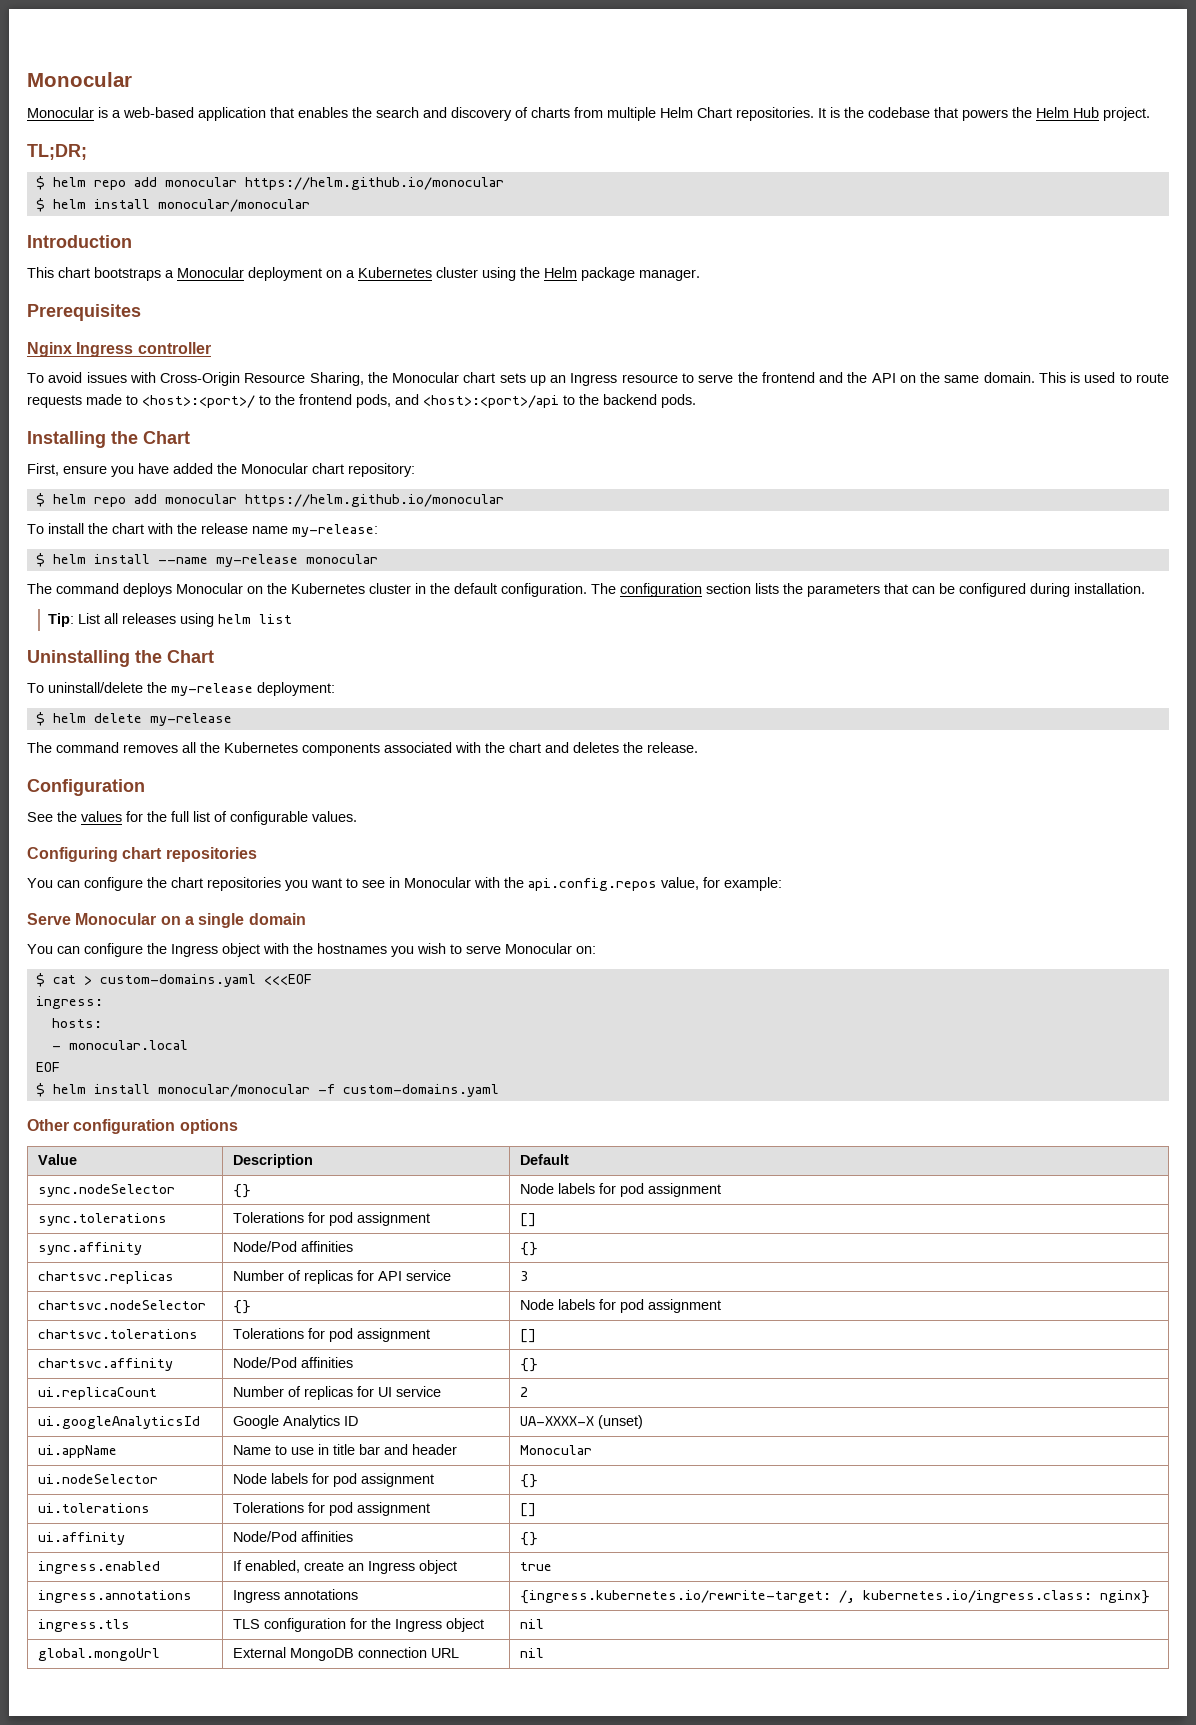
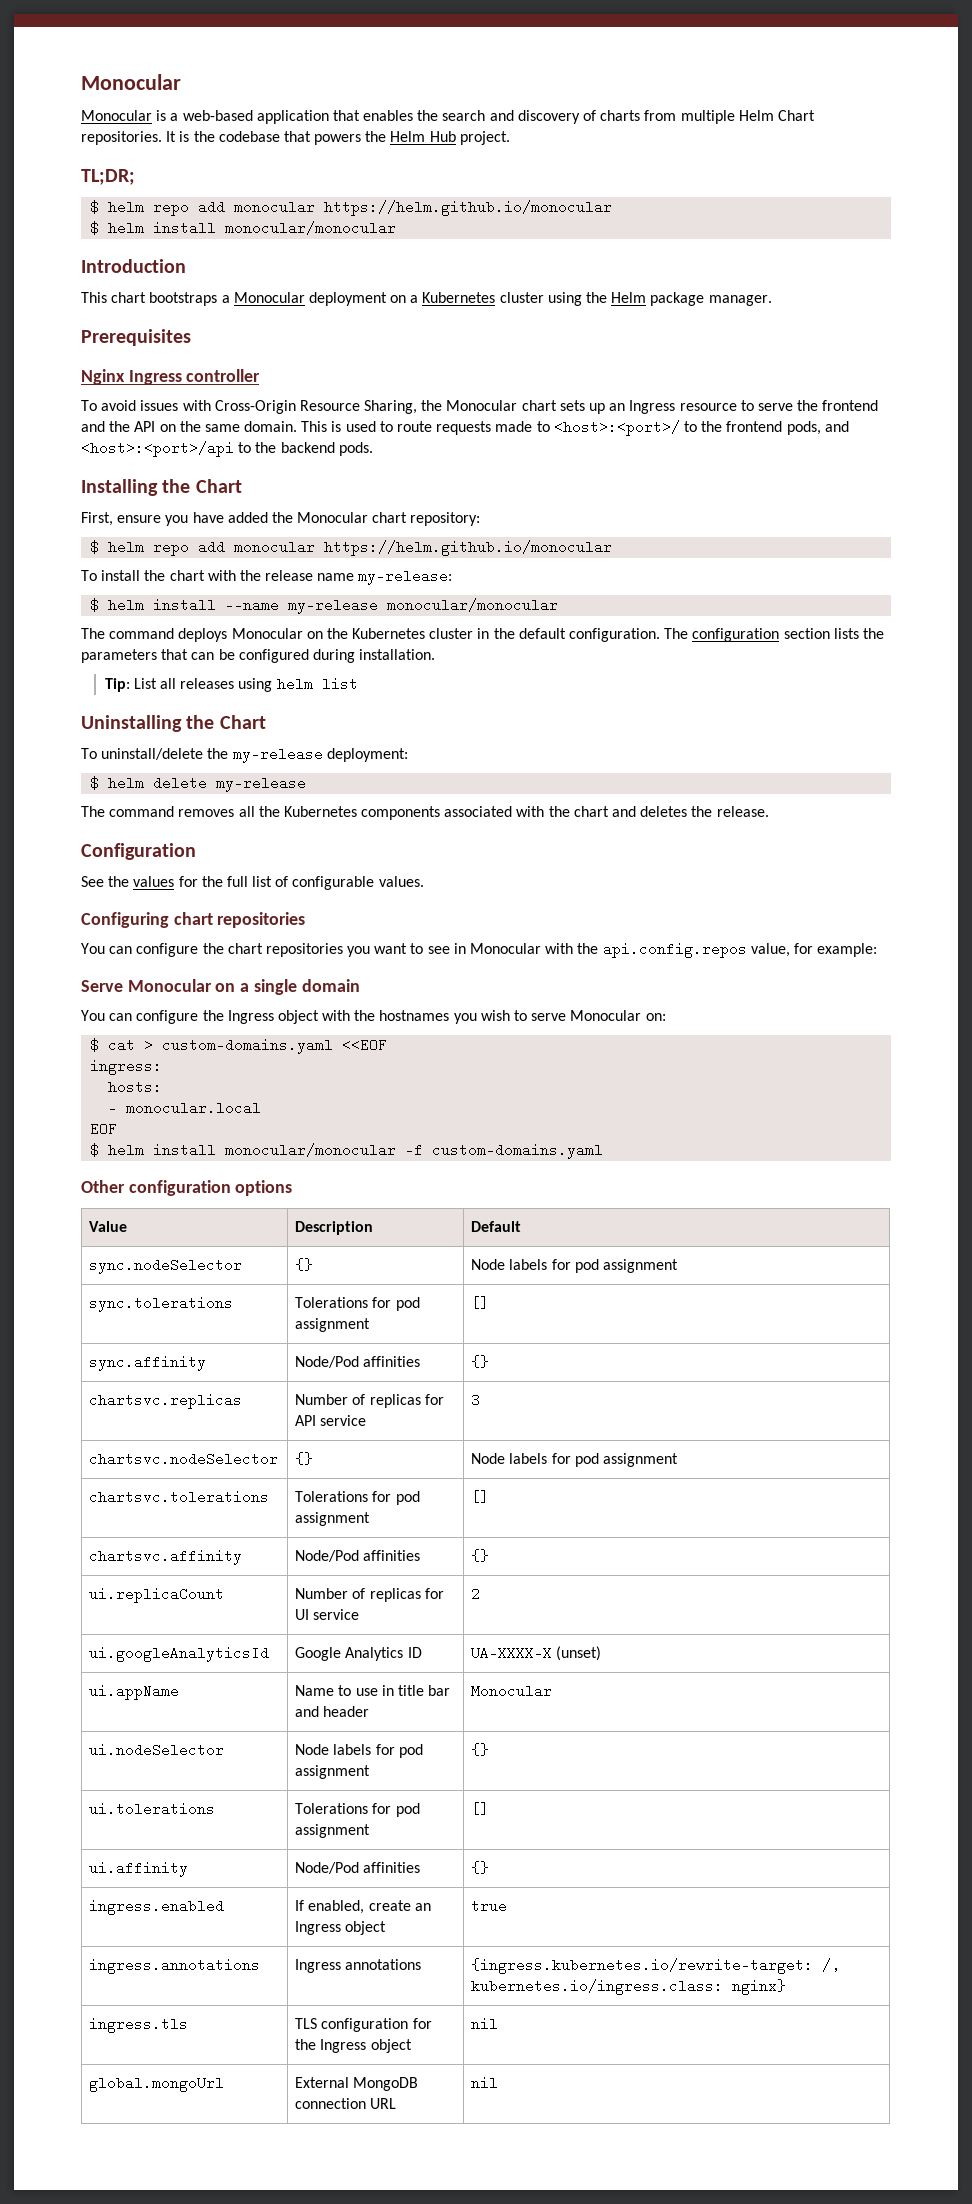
- $ helm install --name my-release monocular
+ $ helm install --name my-release monocular/monocular
- $ cat > custom-domains.yaml <<<EOF
+ $ cat > custom-domains.yaml <<EOF

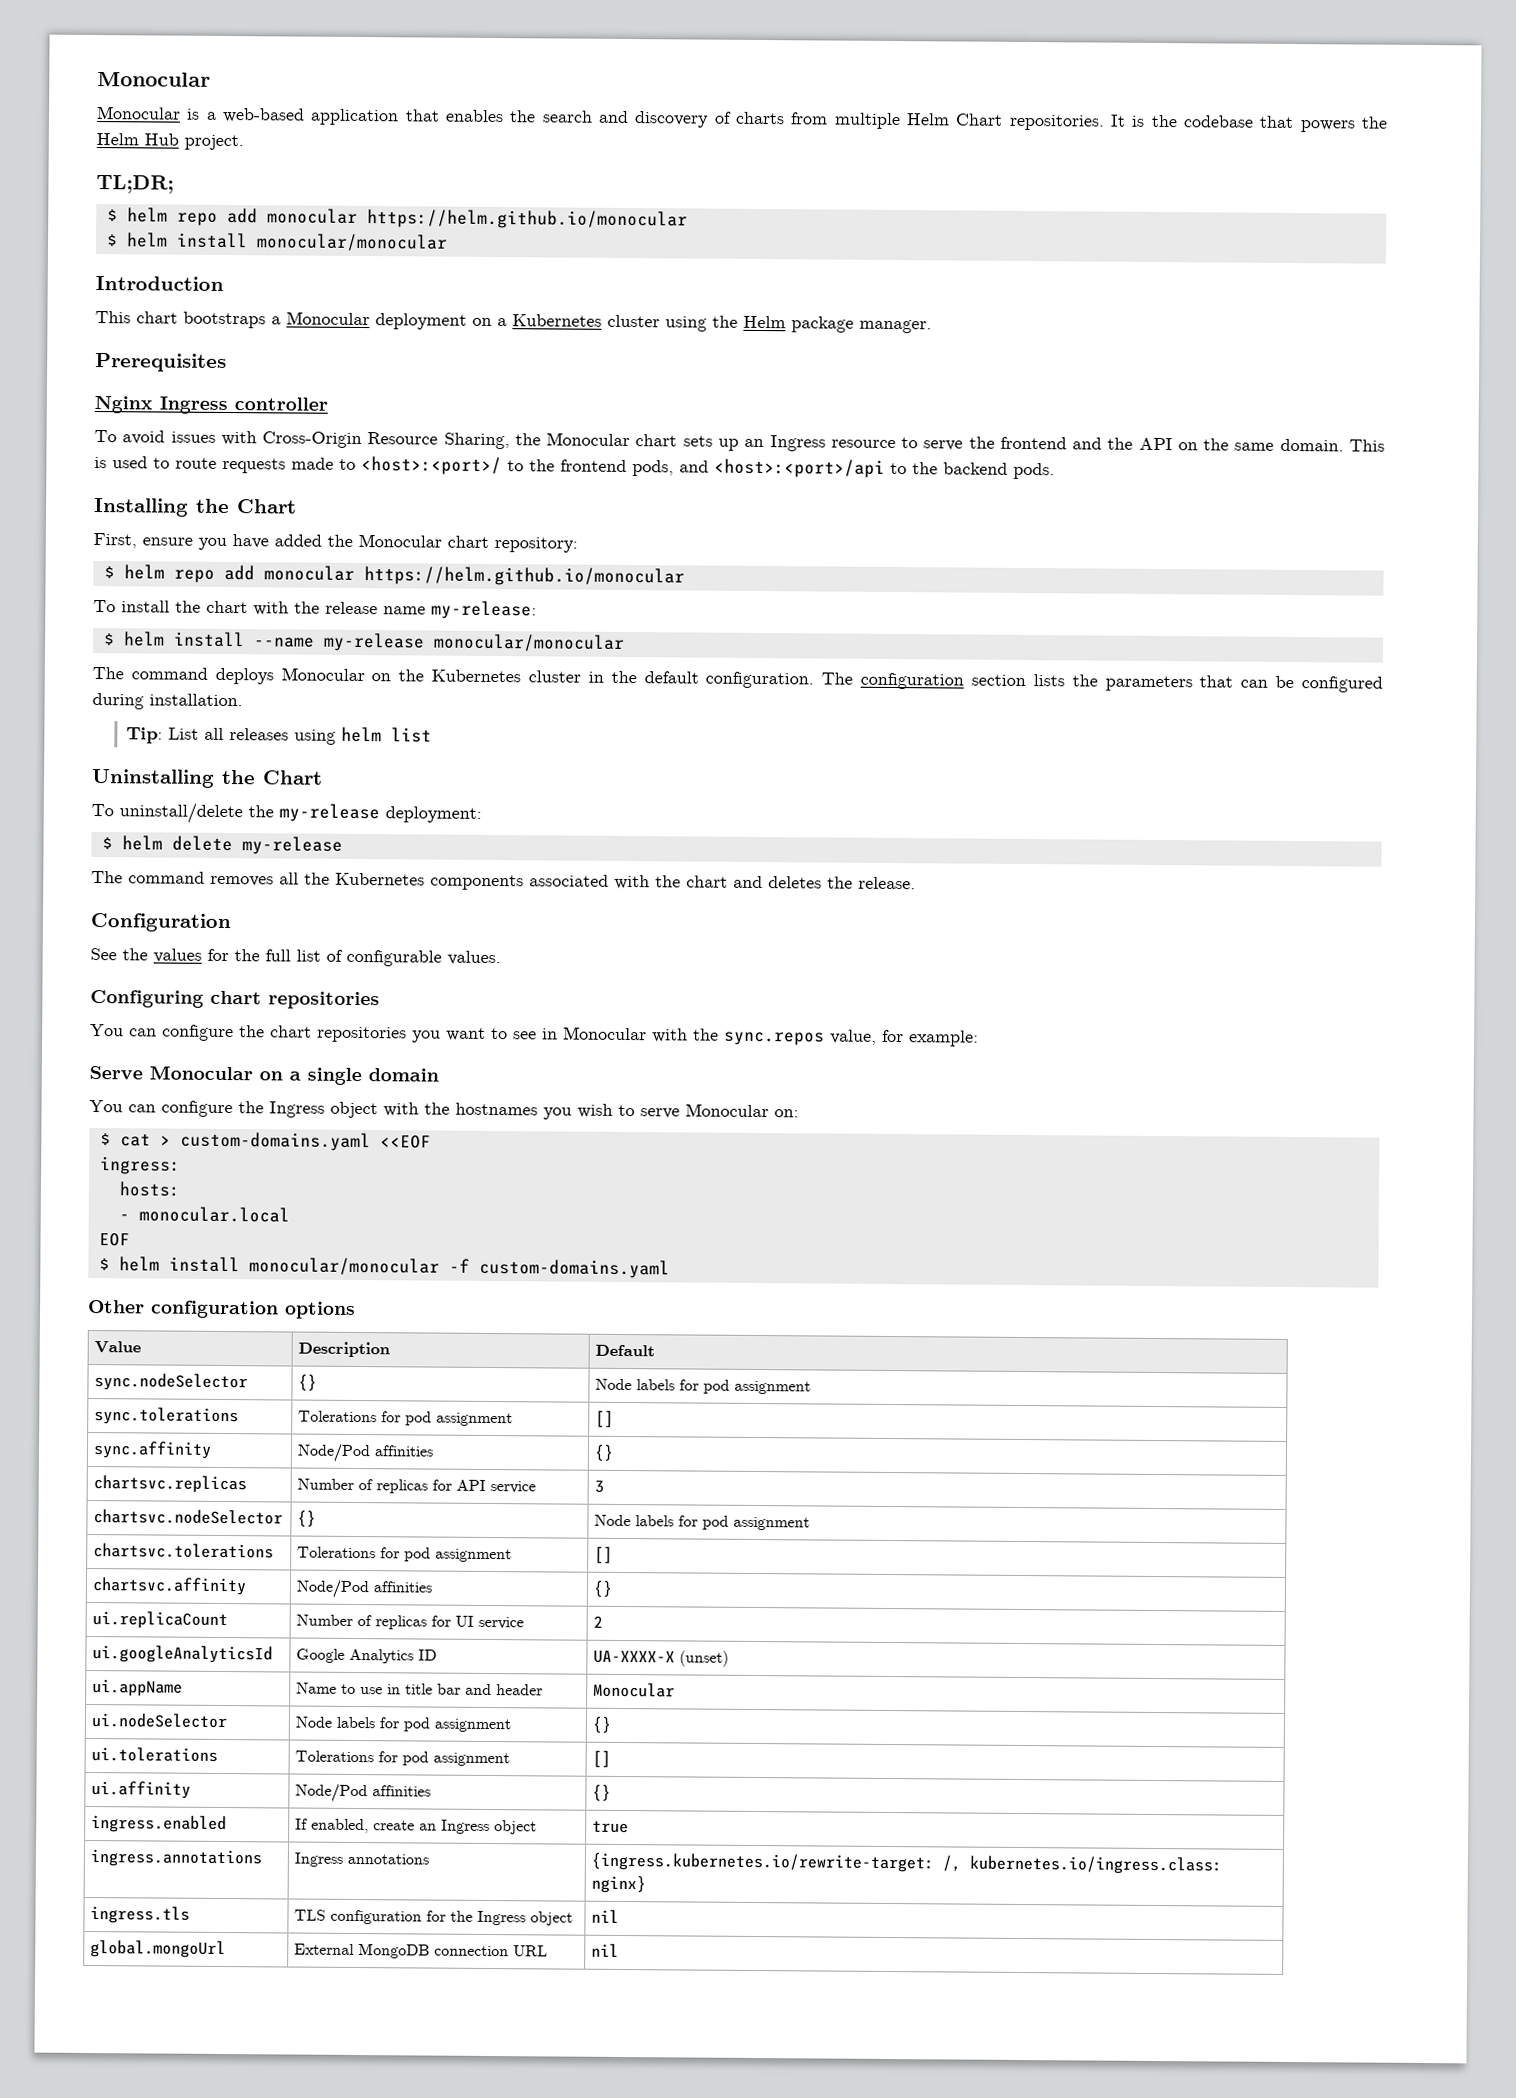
- You can configure the chart repositories you want to see in Monocular with the api.config.repos value, for example:
+ You can configure the chart repositories you want to see in Monocular with the sync.repos value, for example:

